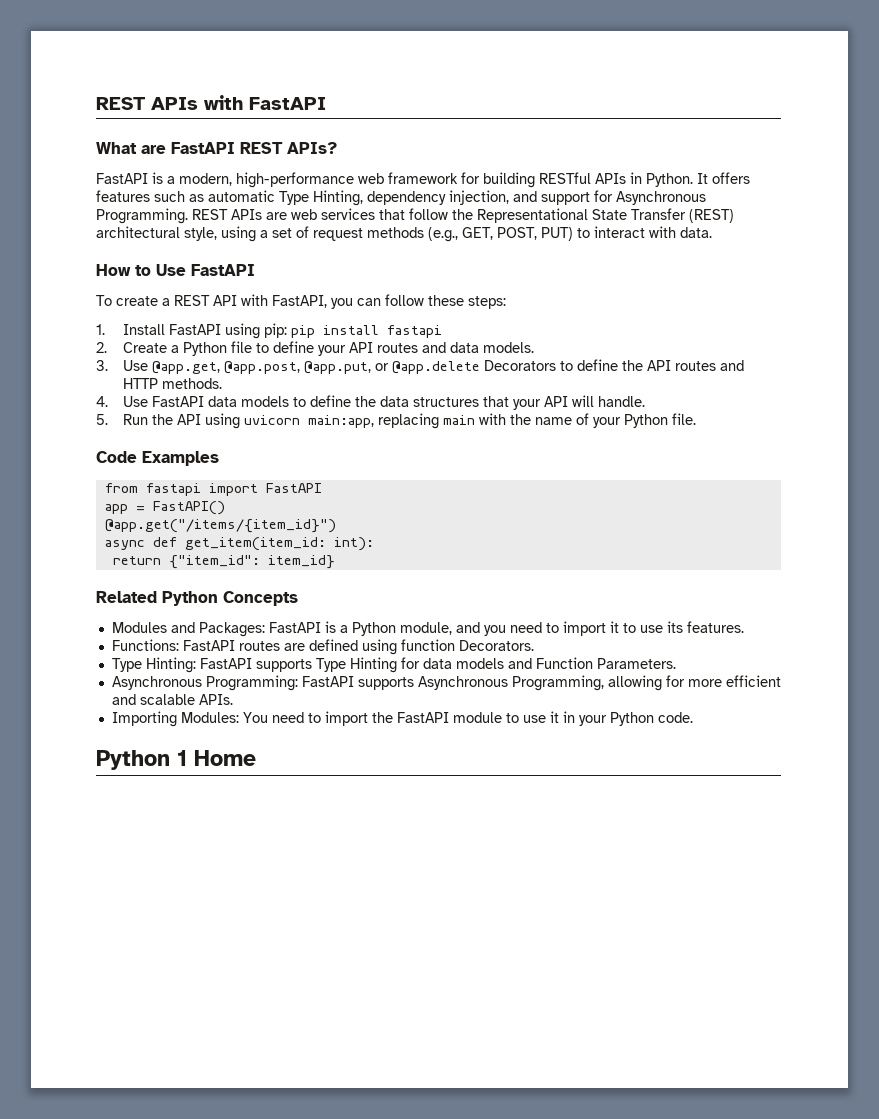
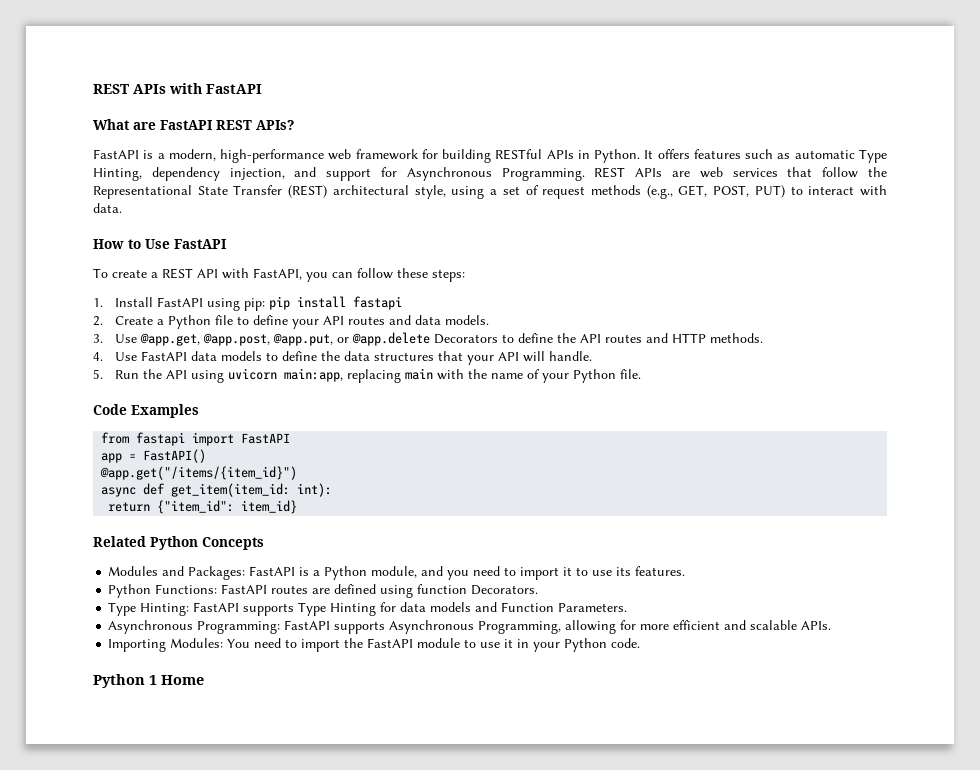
- Functions: FastAPI routes are defined using function Decorators.
+ Python Functions: FastAPI routes are defined using function Decorators.

